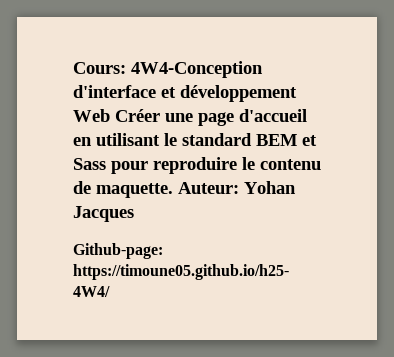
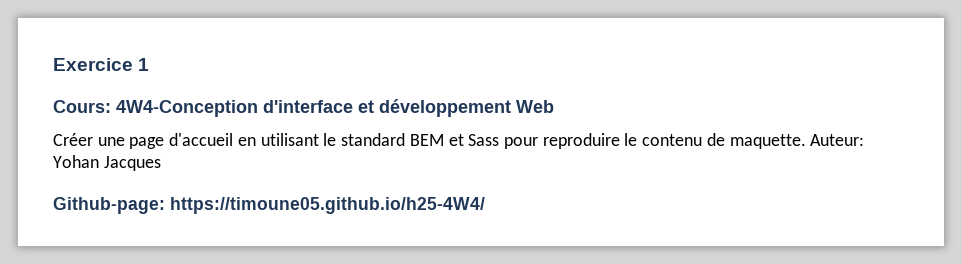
+ Exercice 1
- Cours: 4W4-Conception d'interface et développement Web Créer une page d'accueil en utilisant le standard BEM et Sass pour reproduire le contenu de maquette.
+ Cours: 4W4-Conception d'interface et développement Web
+ Créer une page d'accueil en utilisant le standard BEM et Sass pour reproduire le contenu de maquette.

